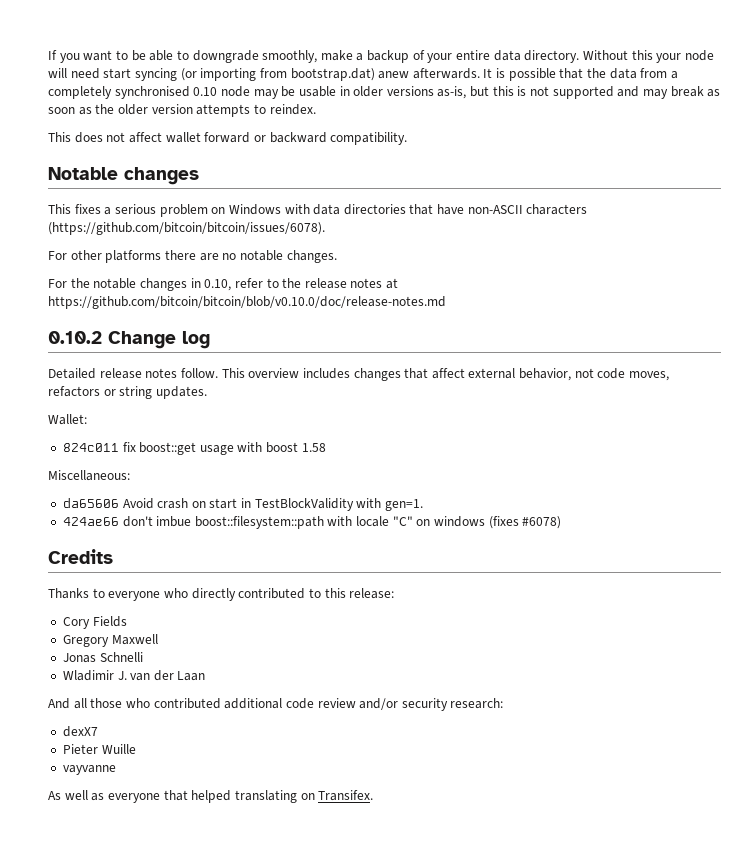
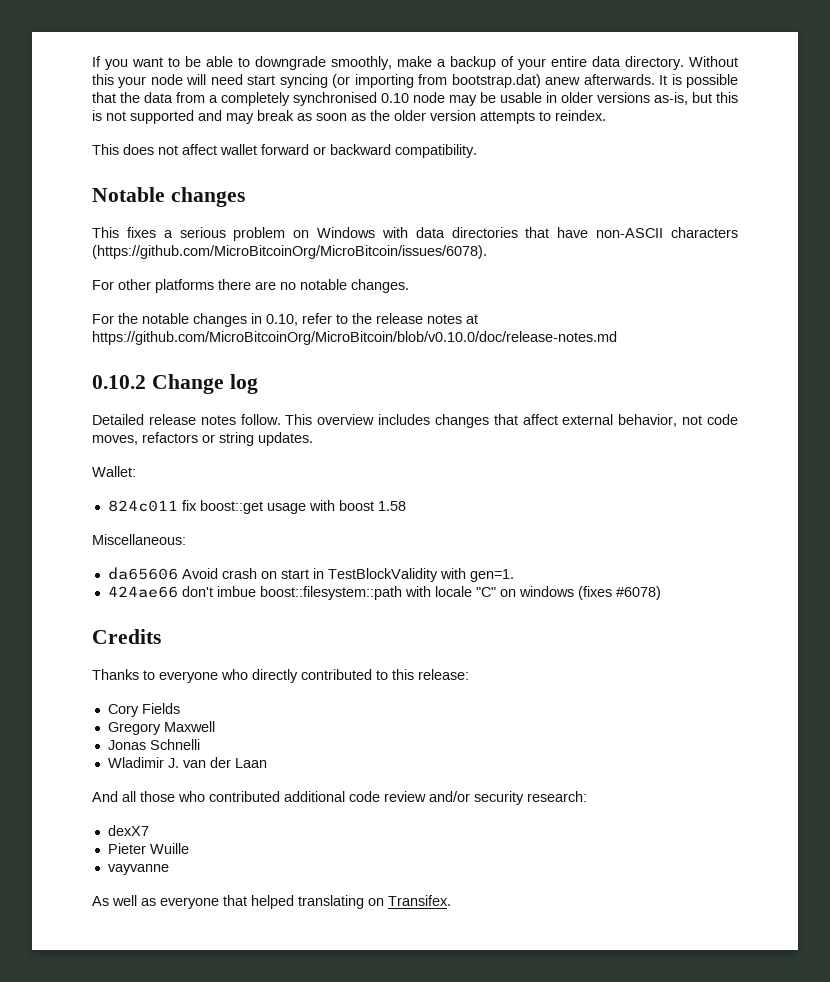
- This fixes a serious problem on Windows with data directories that have non-ASCII characters (https://github.com/bitcoin/bitcoin/issues/6078).
+ This fixes a serious problem on Windows with data directories that have non-ASCII characters (https://github.com/MicroBitcoinOrg/MicroBitcoin/issues/6078).
- For the notable changes in 0.10, refer to the release notes at https://github.com/bitcoin/bitcoin/blob/v0.10.0/doc/release-notes.md
+ For the notable changes in 0.10, refer to the release notes at https://github.com/MicroBitcoinOrg/MicroBitcoin/blob/v0.10.0/doc/release-notes.md

